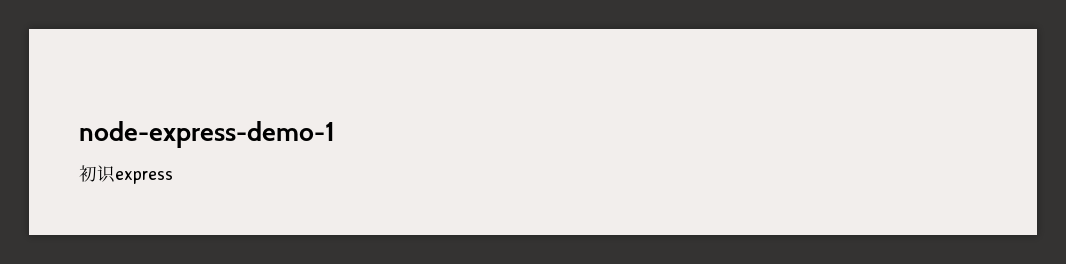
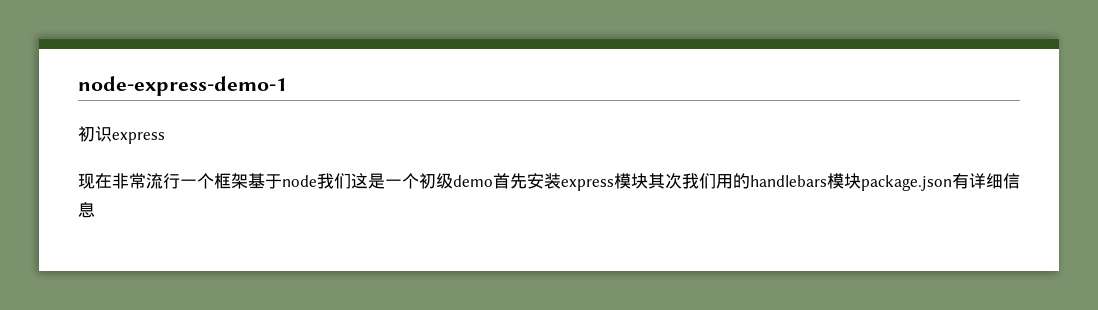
+ 现在非常流行一个框架基于node我们这是一个初级demo首先安装express模块其次我们用的handlebars模块package.json有详细信息

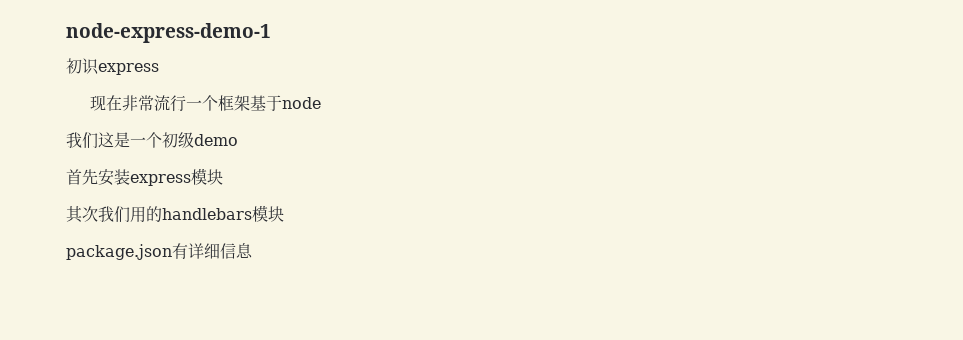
- 现在非常流行一个框架基于node我们这是一个初级demo首先安装express模块其次我们用的handlebars模块package.json有详细信息
+ 现在非常流行一个框架基于node
+ 我们这是一个初级demo
+ 首先安装express模块
+ 其次我们用的handlebars模块
+ package.json有详细信息

